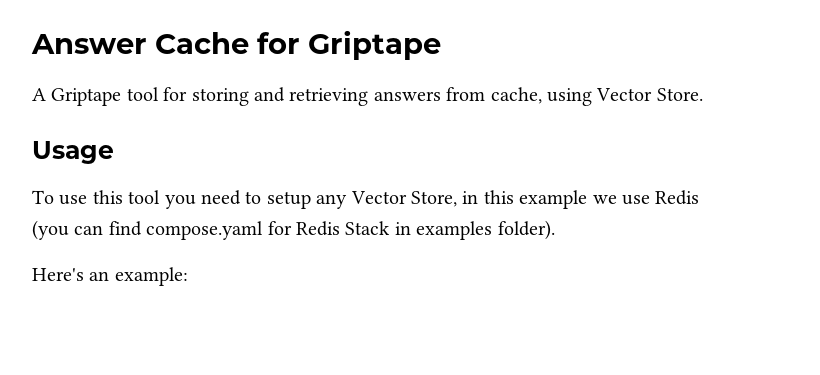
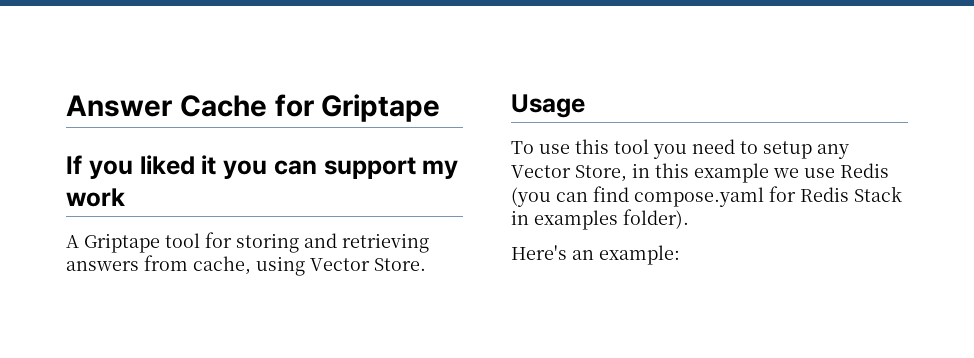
+ If you liked it you can support my work

